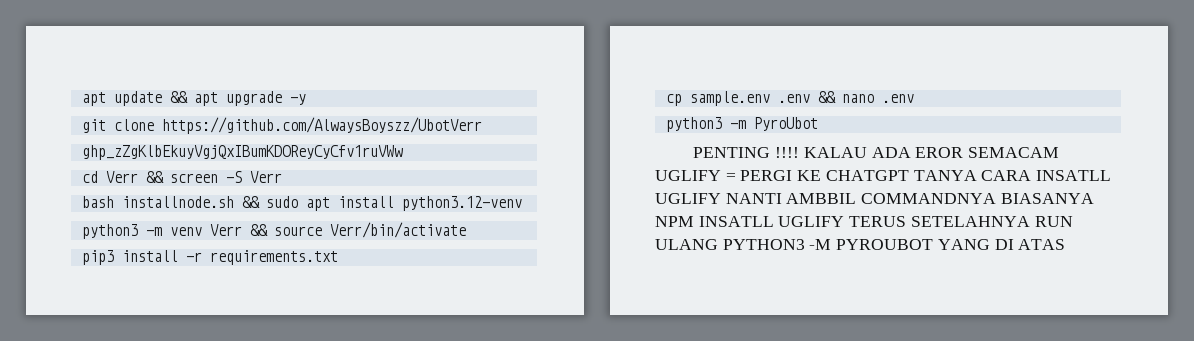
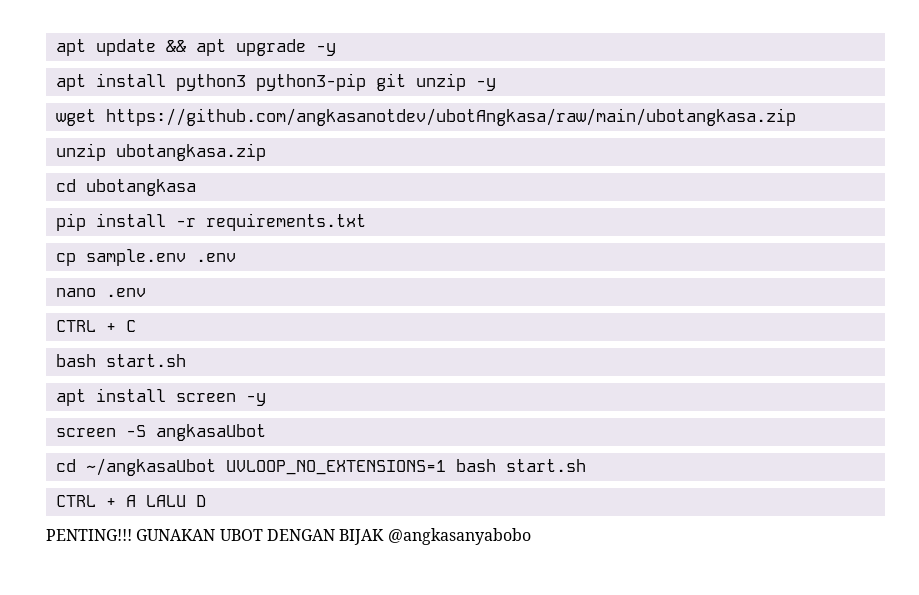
- git clone https://github.com/AlwaysBoyszz/UbotVerr
- 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
- cd Verr && screen -S Verr
- bash installnode.sh && sudo apt install python3.12-venv
- python3 -m venv Verr && source Verr/bin/activate
- pip3 install -r requirements.txt
+ apt install python3 python3-pip git unzip -y
+ wget https://github.com/angkasanotdev/ubotAngkasa/raw/main/ubotangkasa.zip
+ unzip ubotangkasa.zip
+ cd ubotangkasa
+ pip install -r requirements.txt
- cp sample.env .env && nano .env
+ cp sample.env .env
+ nano .env
- python3 -m PyroUbot
- PENTING !!!! KALAU ADA EROR SEMACAM UGLIFY = PERGI KE CHATGPT TANYA CARA INSATLL UGLIFY NANTI AMBBIL COMMANDNYA BIASANYA NPM INSATLL UGLIFY TERUS SETELAHNYA RUN ULANG PYTHON3 -M PYROUBOT YANG DI ATAS
+ CTRL + C
+ bash start.sh
+ apt install screen -y
+ screen -S angkasaUbot
+ cd ~/angkasaUbot UVLOOP_NO_EXTENSIONS=1 bash start.sh
+ CTRL + A LALU D
+ PENTING!!! GUNAKAN UBOT DENGAN BIJAK @angkasanyabobo

